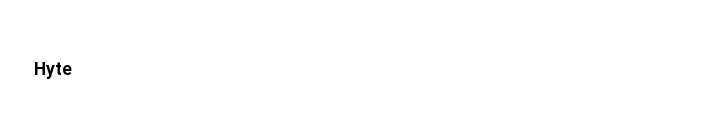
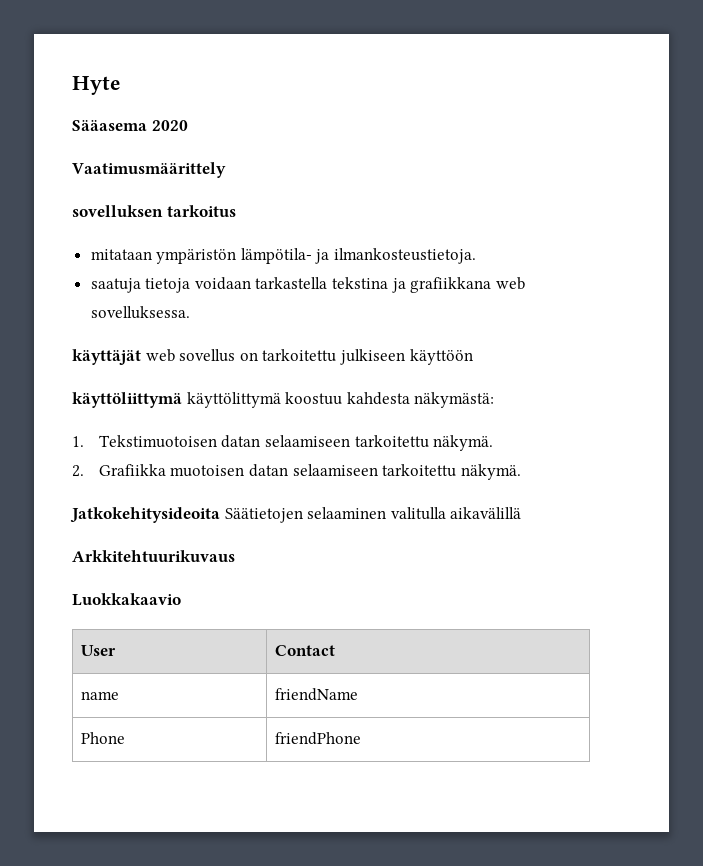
+ Sääasema 2020
+ Vaatimusmäärittely
+ sovelluksen tarkoitus
+ mitataan ympäristön lämpötila- ja ilmankosteustietoja.
+ saatuja tietoja voidaan tarkastella tekstina ja grafiikkana web sovelluksessa.
+ käyttäjät web sovellus on tarkoitettu julkiseen käyttöön
+ käyttöliittymä käyttölittymä koostuu kahdesta näkymästä:
+ 1. Tekstimuotoisen datan selaamiseen tarkoitettu näkymä.
+ 2. Grafiikka muotoisen datan selaamiseen tarkoitettu näkymä.
+ Jatkokehitysideoita Säätietojen selaaminen valitulla aikavälillä
+ Arkkitehtuurikuvaus
+ Luokkakaavio
+ User | Contact
+ name | friendName
+ Phone | friendPhone

